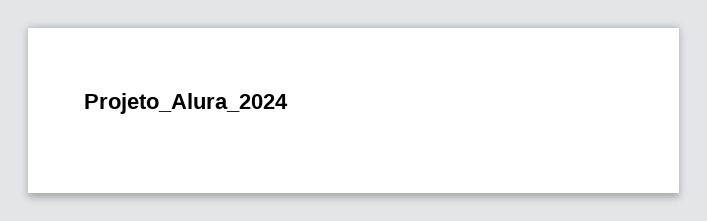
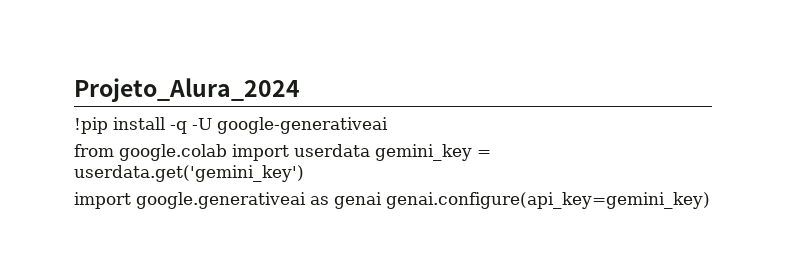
+ !pip install -q -U google-generativeai
+ from google.colab import userdata gemini_key = userdata.get('gemini_key')
+ import google.generativeai as genai genai.configure(api_key=gemini_key)

